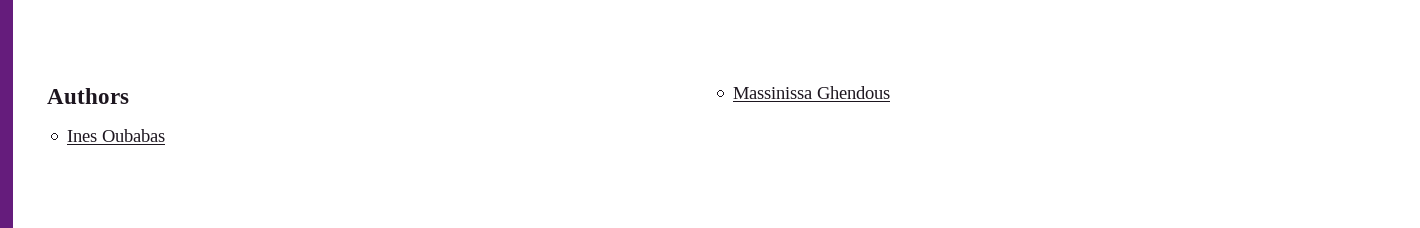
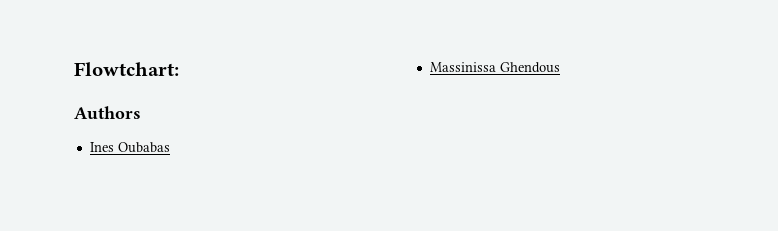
+ Flowtchart:

